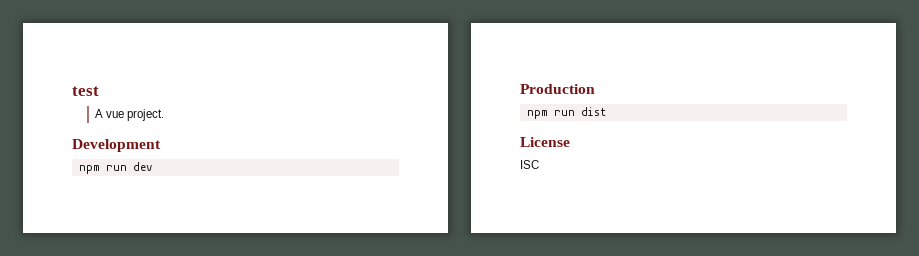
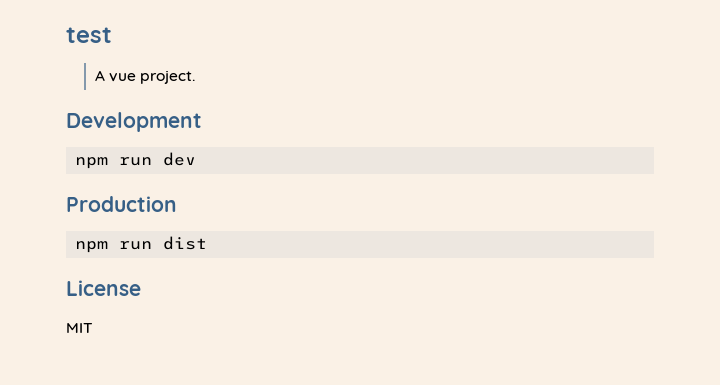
- ISC
+ MIT

